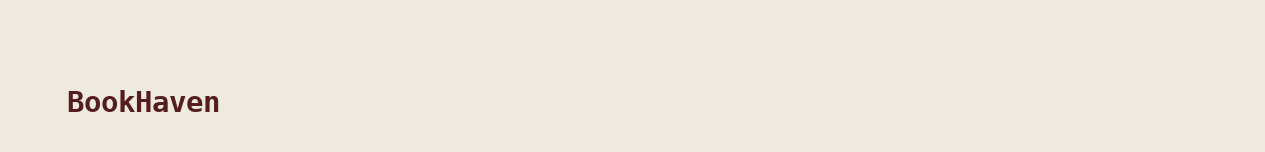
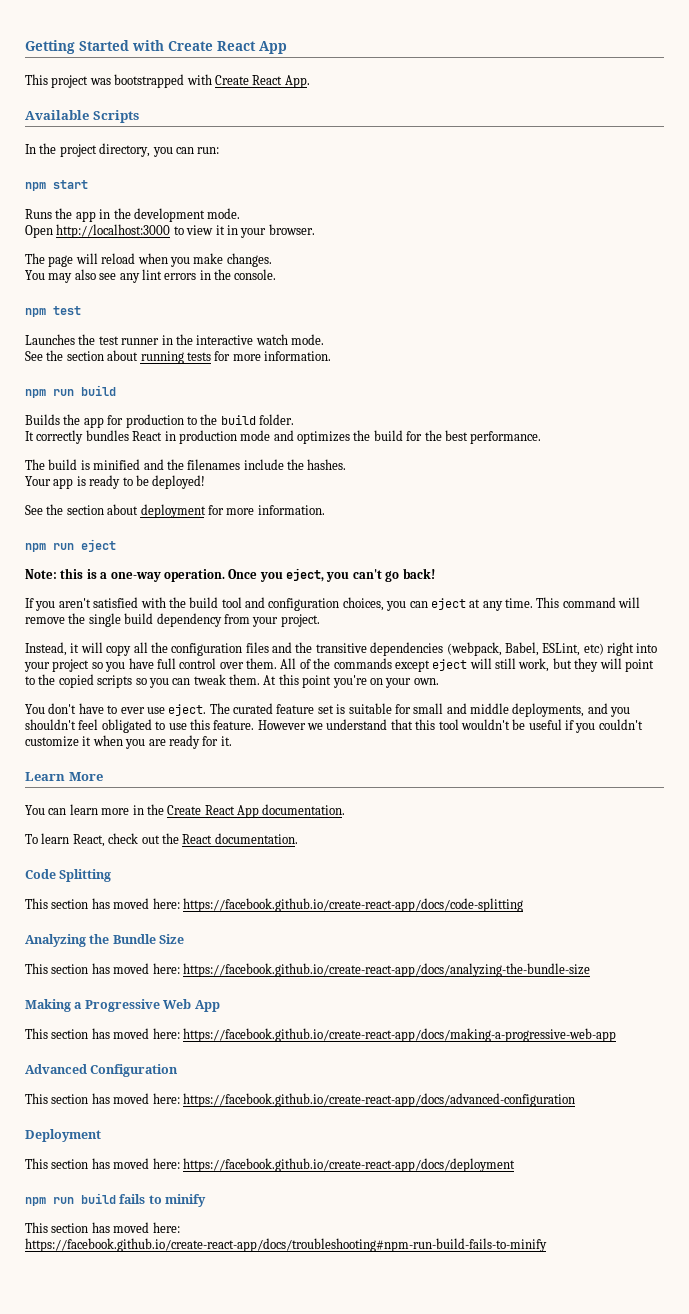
- BookHaven
+ Getting Started with Create React App
+ This project was bootstrapped with Create React App.
+ Available Scripts
+ In the project directory, you can run:
+ npm start
+ Runs the app in the development mode.
+ Open http://localhost:3000 to view it in your browser.
+ The page will reload when you make changes.
+ You may also see any lint errors in the console.
+ npm test
+ Launches the test runner in the interactive watch mode.
+ See the section about running tests for more information.
+ npm run build
+ Builds the app for production to the build folder.
+ It correctly bundles React in production mode and optimizes the build for the best performance.
+ The build is minified and the filenames include the hashes.
+ Your app is ready to be deployed!
+ See the section about deployment for more information.
+ npm run eject
+ Note: this is a one-way operation. Once you eject, you can't go back!
+ If you aren't satisfied with the build tool and configuration choices, you can eject at any time. This command will remove the single build dependency from your project.
+ Instead, it will copy all the configuration files and the transitive dependencies (webpack, Babel, ESLint, etc) right into your project so you have full control over them. All of the commands except eject will still work, but they will point to the copied scripts so you can tweak them. At this point you're on your own.
+ You don't have to ever use eject. The curated feature set is suitable for small and middle deployments, and you shouldn't feel obligated to use this feature. However we understand that this tool wouldn't be useful if you couldn't customize it when you are ready for it.
+ Learn More
+ You can learn more in the Create React App documentation.
+ To learn React, check out the React documentation.
+ Code Splitting
+ This section has moved here: https://facebook.github.io/create-react-app/docs/code-splitting
+ Analyzing the Bundle Size
+ This section has moved here: https://facebook.github.io/create-react-app/docs/analyzing-the-bundle-size
+ Making a Progressive Web App
+ This section has moved here: https://facebook.github.io/create-react-app/docs/making-a-progressive-web-app
+ Advanced Configuration
+ This section has moved here: https://facebook.github.io/create-react-app/docs/advanced-configuration
+ Deployment
+ This section has moved here: https://facebook.github.io/create-react-app/docs/deployment
+ npm run build fails to minify
+ This section has moved here: https://facebook.github.io/create-react-app/docs/troubleshooting#npm-run-build-fails-to-minify

